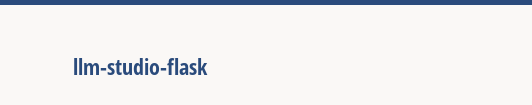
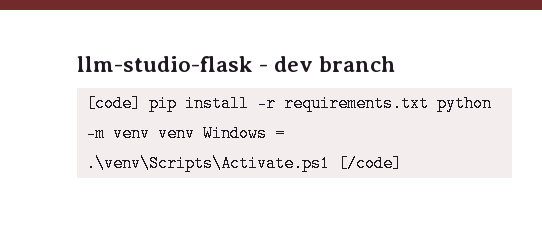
- llm-studio-flask
+ llm-studio-flask - dev branch
+ [code] pip install -r requirements.txt python -m venv venv Windows = .\venv\Scripts\Activate.ps1 [/code]

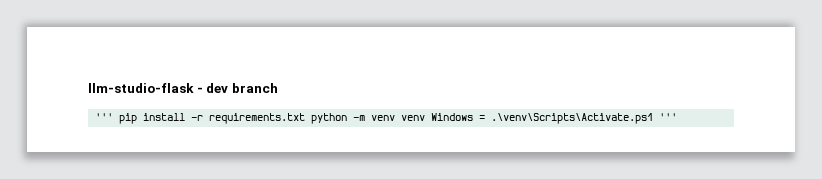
- [code] pip install -r requirements.txt python -m venv venv Windows = .\venv\Scripts\Activate.ps1 [/code]
+ ''' pip install -r requirements.txt python -m venv venv Windows = .\venv\Scripts\Activate.ps1 '''

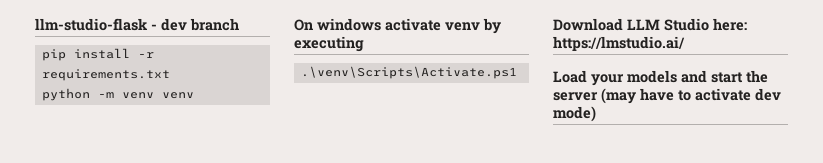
- ''' pip install -r requirements.txt python -m venv venv Windows = .\venv\Scripts\Activate.ps1 '''
+ pip install -r requirements.txt
+ python -m venv venv
+ On windows activate venv by executing
+ .\venv\Scripts\Activate.ps1
+ Download LLM Studio here: https://lmstudio.ai/
+ Load your models and start the server (may have to activate dev mode)

